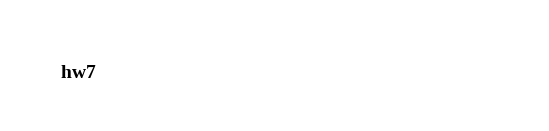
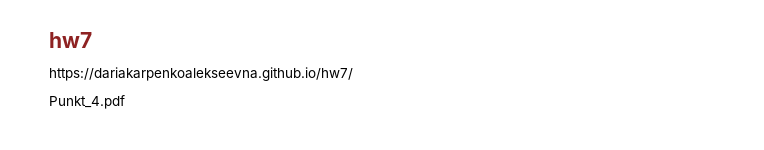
+ https://dariakarpenkoalekseevna.github.io/hw7/
+ Punkt_4.pdf

